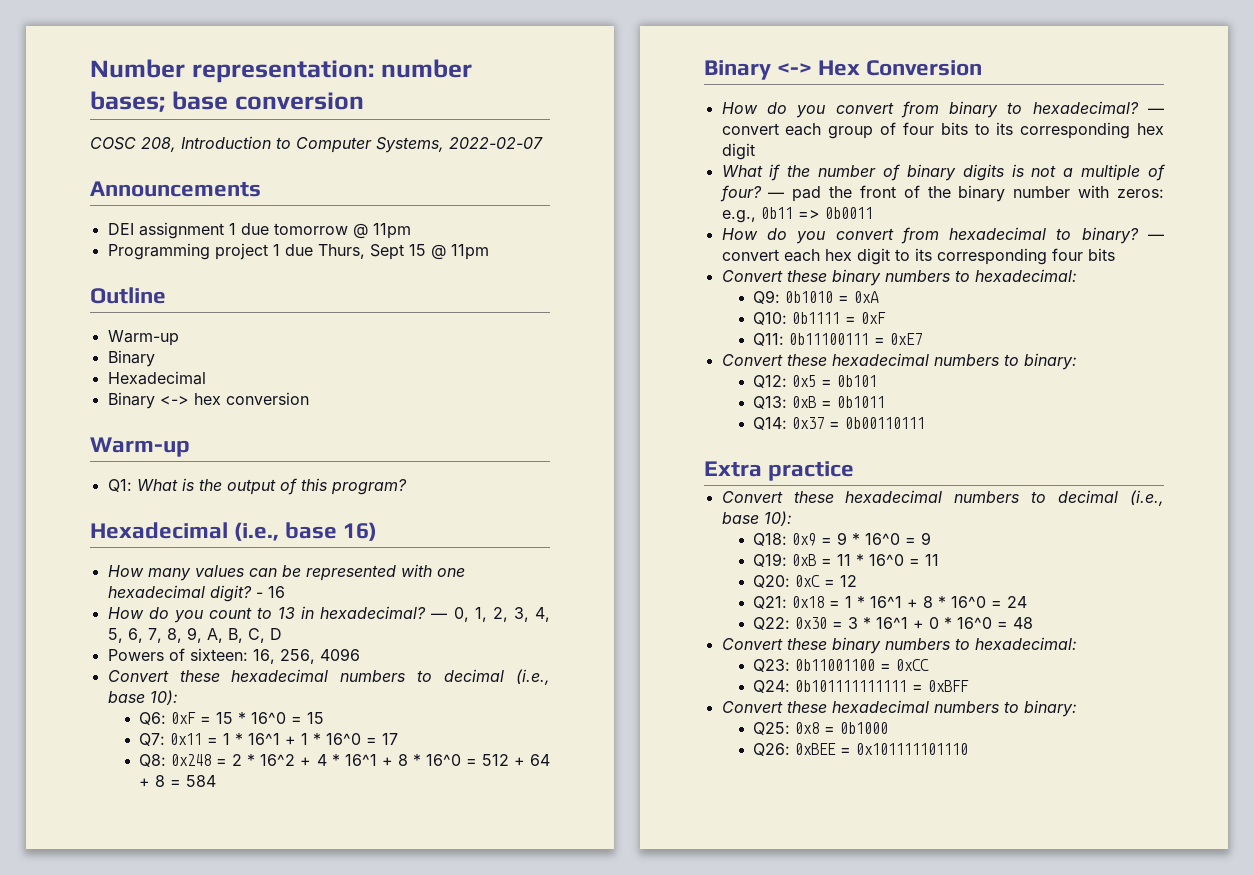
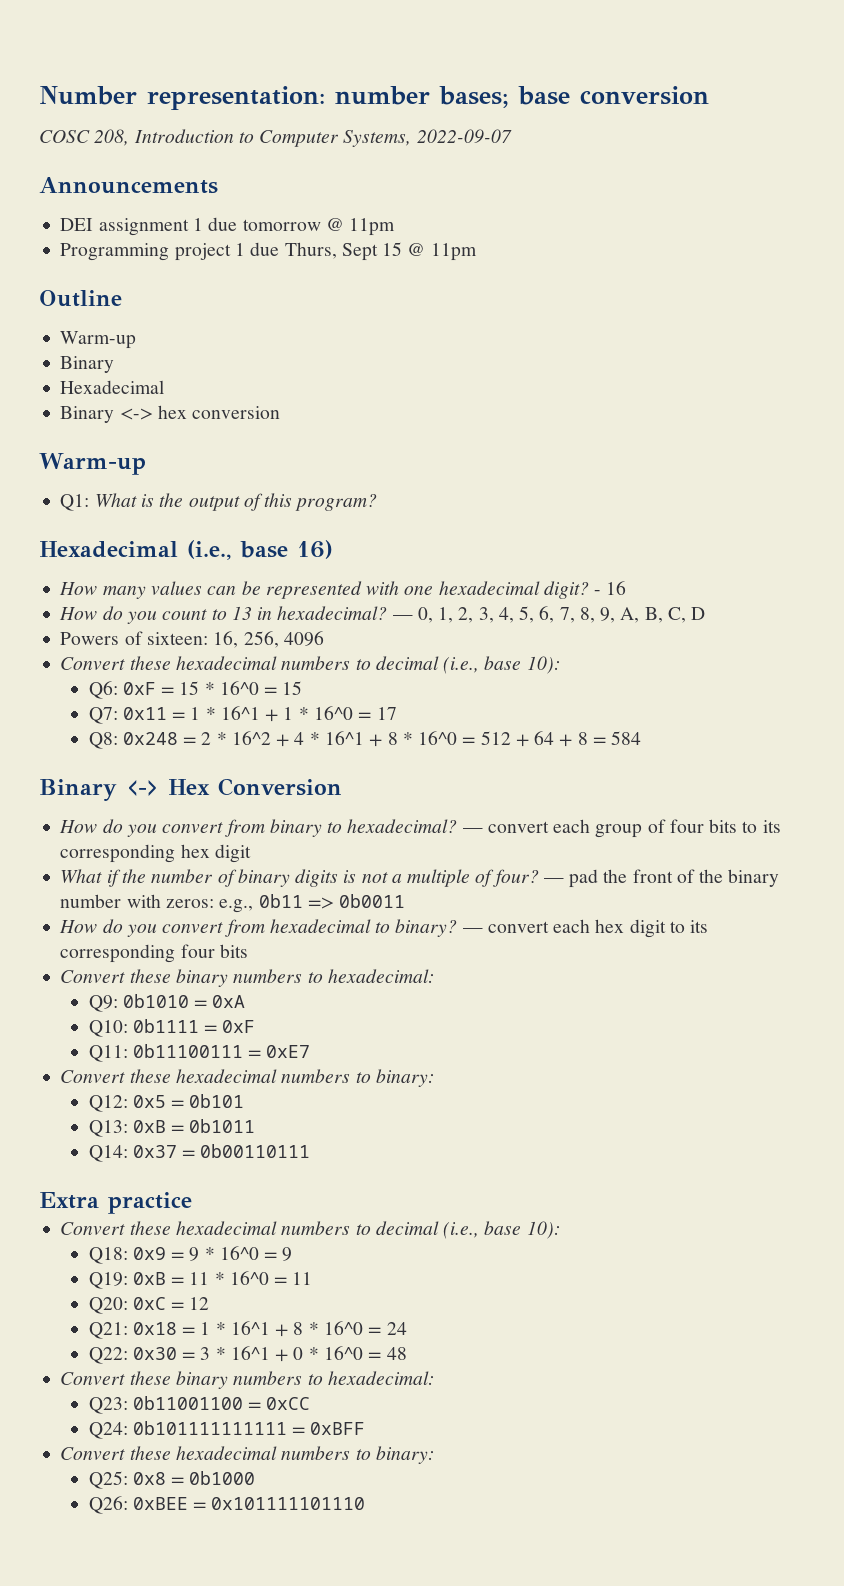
- COSC 208, Introduction to Computer Systems, 2022-02-07
+ COSC 208, Introduction to Computer Systems, 2022-09-07

